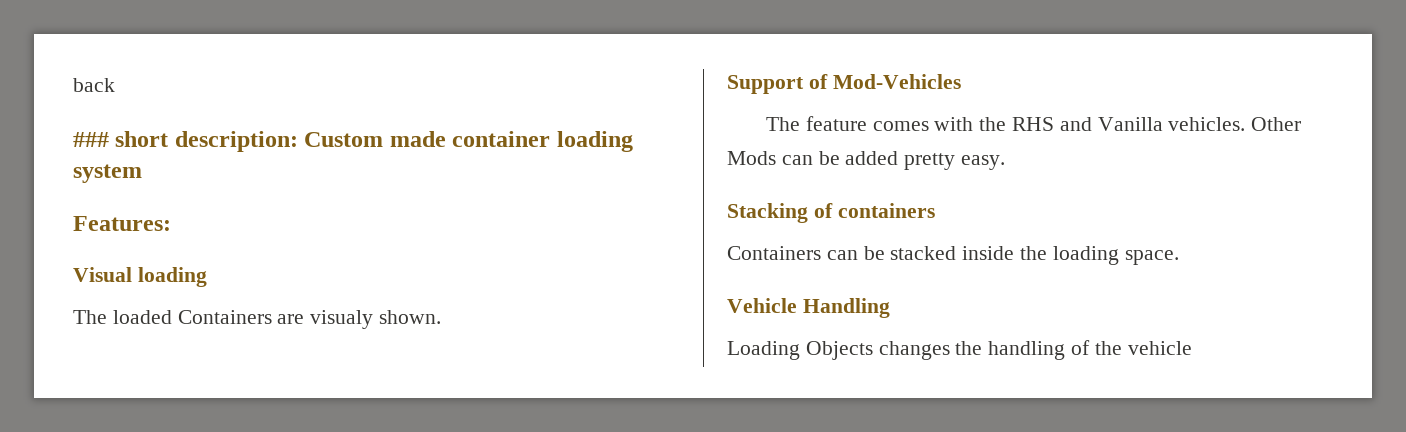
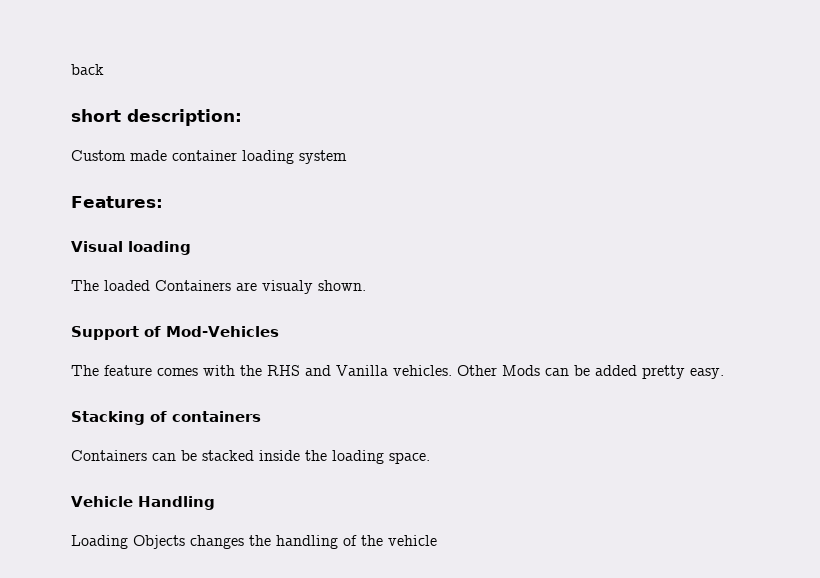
- ### short description: Custom made container loading system
+ short description:
+ Custom made container loading system

